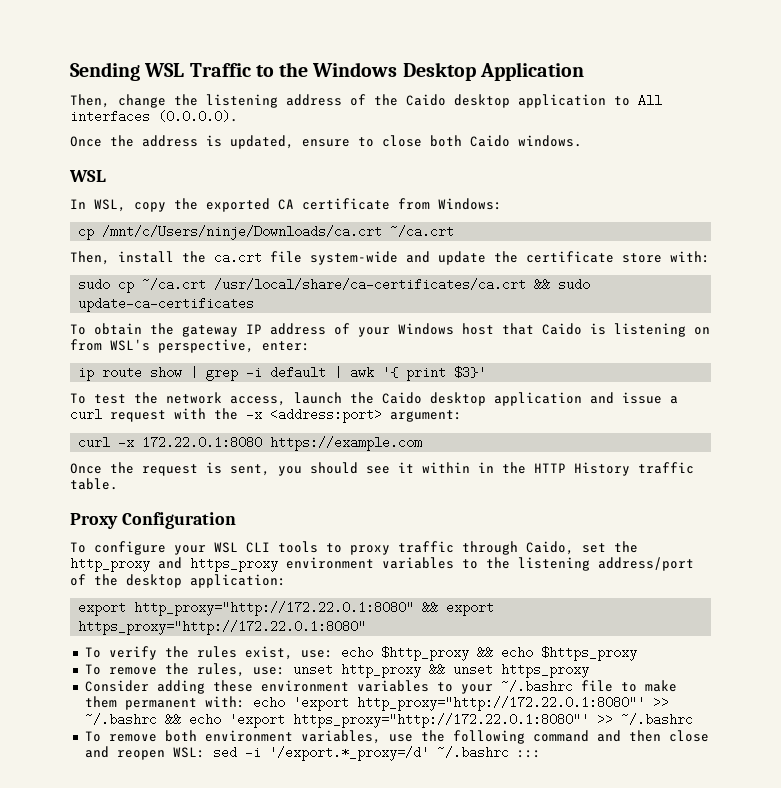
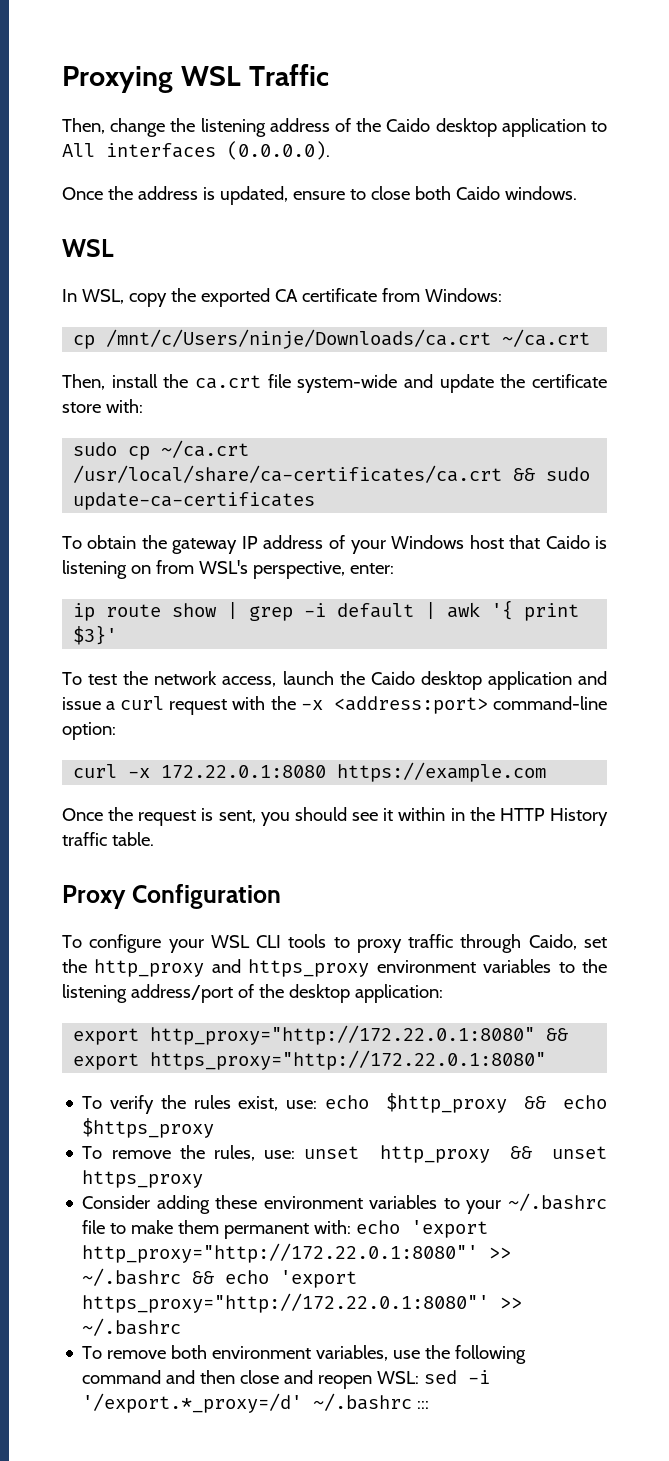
- Sending WSL Traffic to the Windows Desktop Application
+ Proxying WSL Traffic
- To test the network access, launch the Caido desktop application and issue a curl request with the -x <address:port> argument:
+ To test the network access, launch the Caido desktop application and issue a curl request with the -x <address:port> command-line option:

